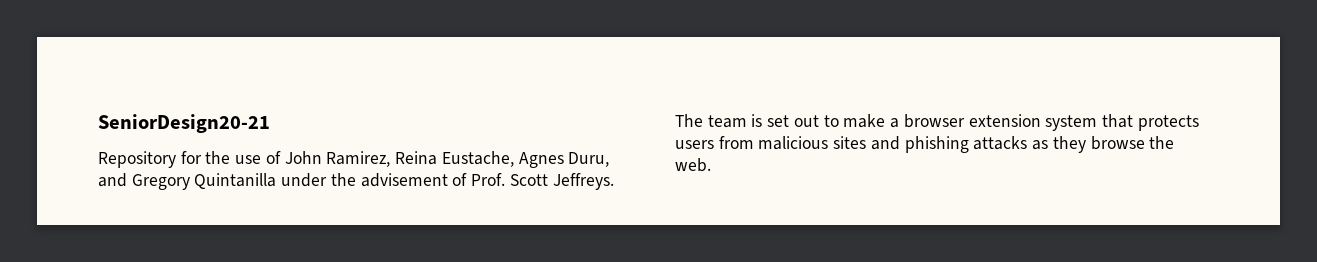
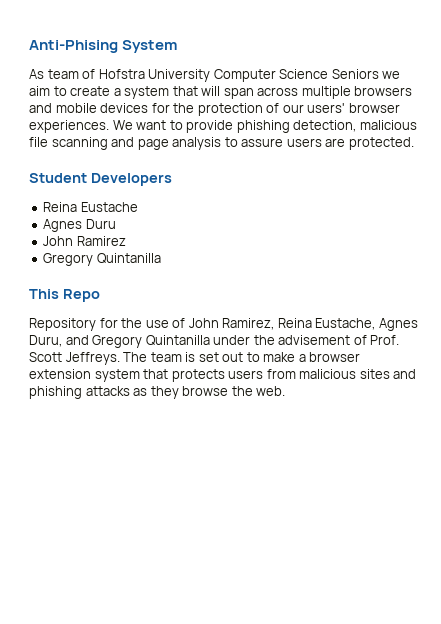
- SeniorDesign20-21
+ Anti-Phising System
+ As team of Hofstra University Computer Science Seniors we aim to create a system that will span across multiple browsers and mobile devices for the protection of our users' browser experiences. We want to provide phishing detection, malicious file scanning and page analysis to assure users are protected.
+ Student Developers
+ Reina Eustache
+ Agnes Duru
+ John Ramirez
+ Gregory Quintanilla
+ This Repo

